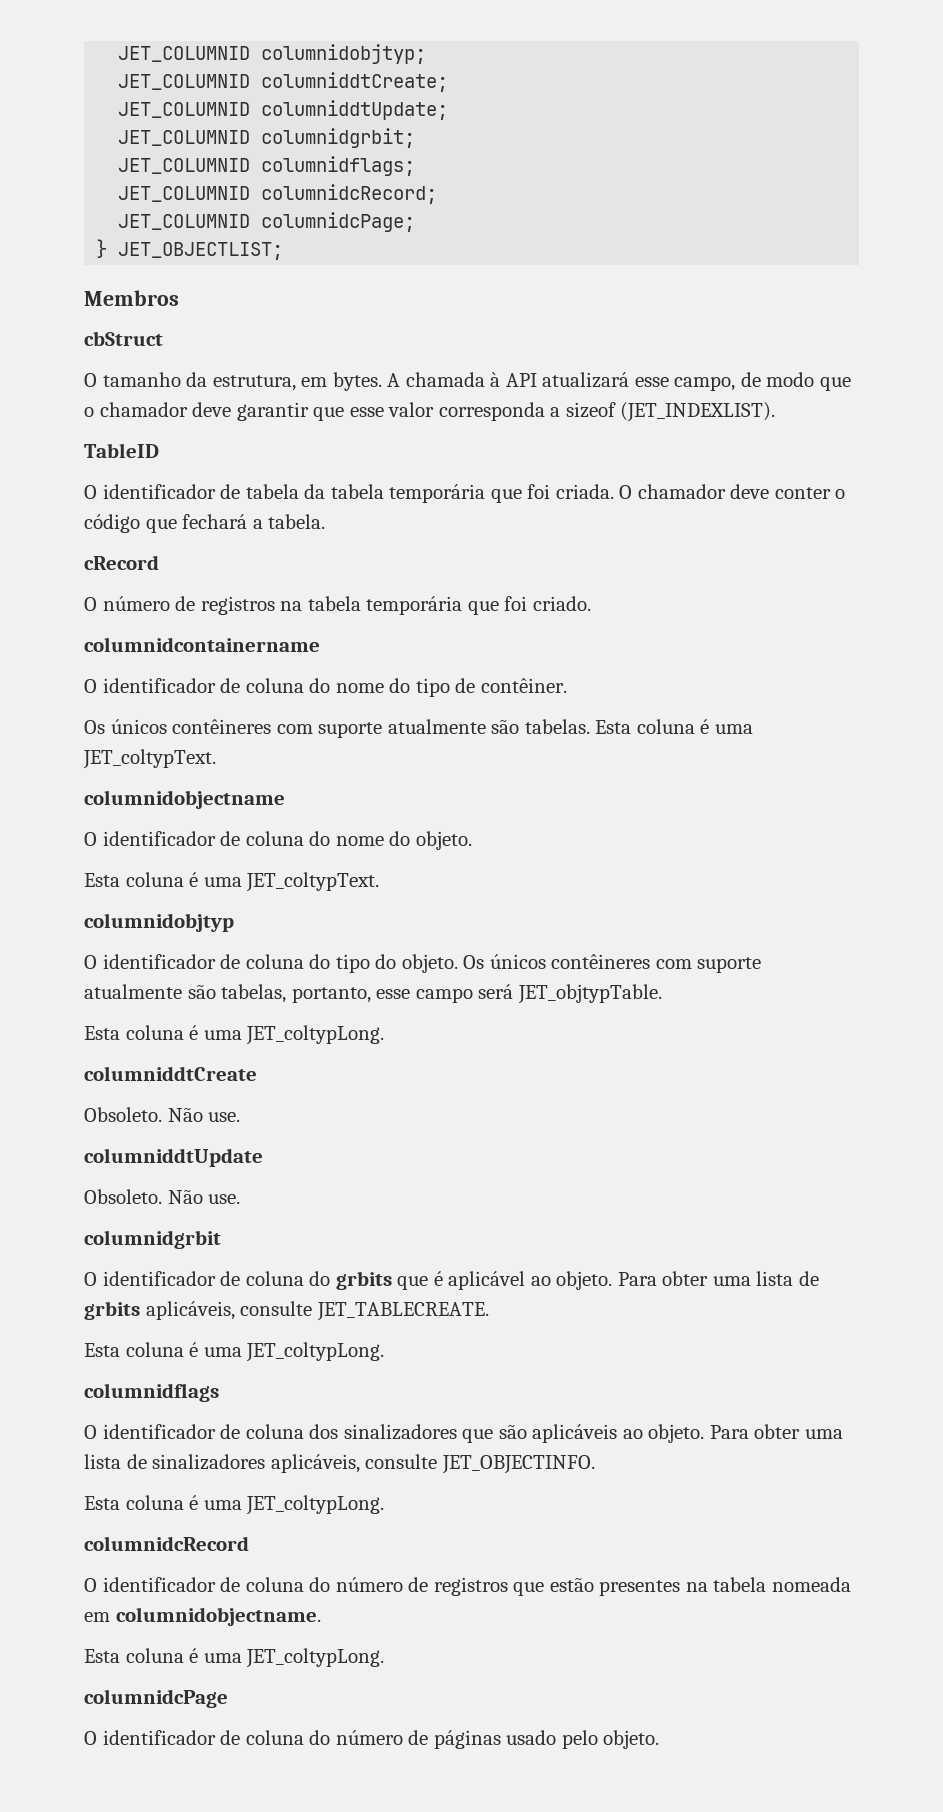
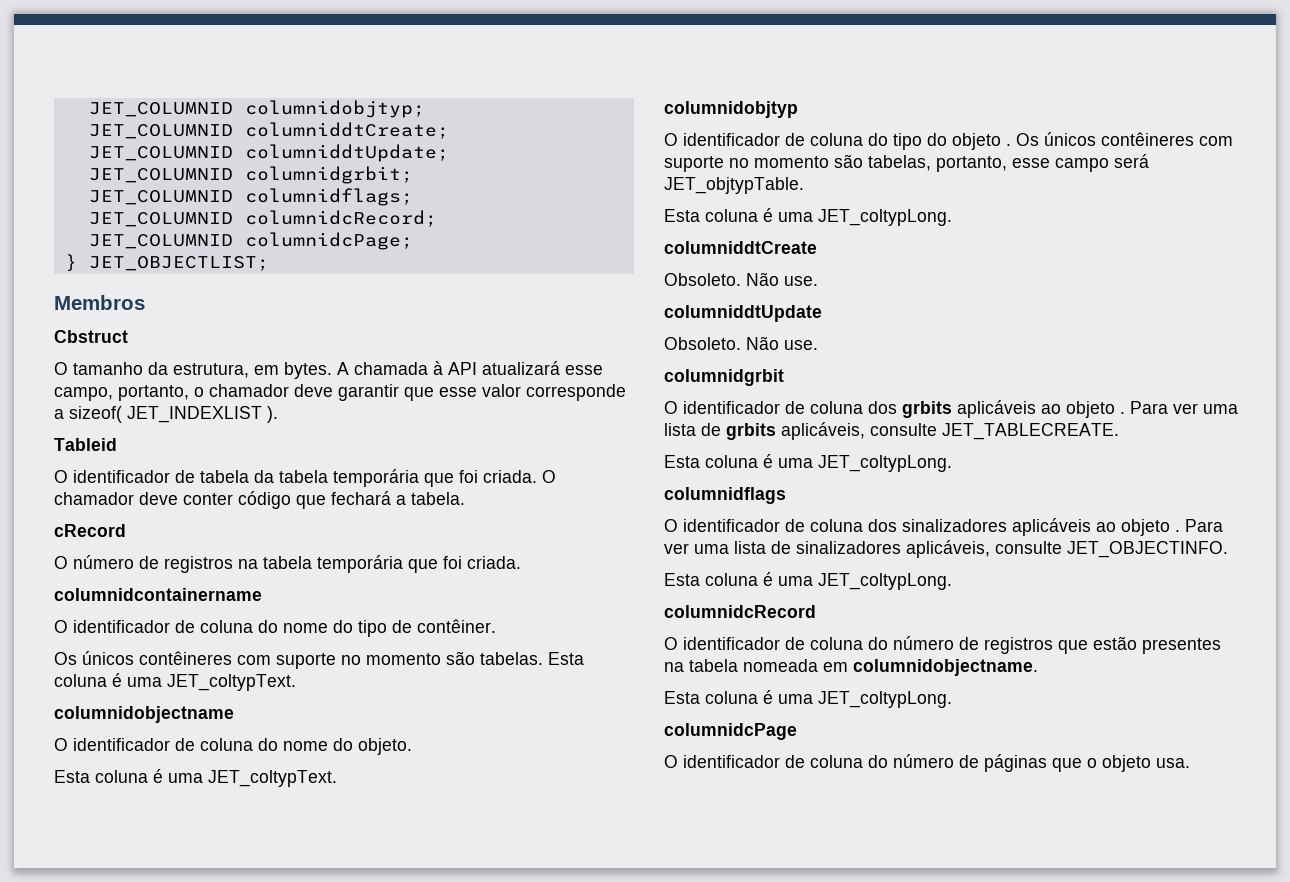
- cbStruct
+ Cbstruct
- A chamada à API atualizará esse campo, de modo que o chamador deve garantir que esse valor corresponda a sizeof (JET_INDEXLIST).
- TableID
+ A chamada à API atualizará esse campo, portanto, o chamador deve garantir que esse valor corresponde a sizeof( JET_INDEXLIST ).
+ Tableid
- O chamador deve conter o código que fechará a tabela.
+ O chamador deve conter código que fechará a tabela.
- O número de registros na tabela temporária que foi criado.
+ O número de registros na tabela temporária que foi criada.
- Os únicos contêineres com suporte atualmente são tabelas.
+ Os únicos contêineres com suporte no momento são tabelas.
- O identificador de coluna do tipo do objeto. Os únicos contêineres com suporte atualmente são tabelas, portanto, esse campo será JET_objtypTable.
+ O identificador de coluna do tipo do objeto . Os únicos contêineres com suporte no momento são tabelas, portanto, esse campo será JET_objtypTable.
- O identificador de coluna do grbits que é aplicável ao objeto. Para obter uma lista de grbits aplicáveis, consulte JET_TABLECREATE.
+ O identificador de coluna dos grbits aplicáveis ao objeto . Para ver uma lista de grbits aplicáveis, consulte JET_TABLECREATE.
- O identificador de coluna dos sinalizadores que são aplicáveis ao objeto. Para obter uma lista de sinalizadores aplicáveis, consulte JET_OBJECTINFO.
+ O identificador de coluna dos sinalizadores aplicáveis ao objeto . Para ver uma lista de sinalizadores aplicáveis, consulte JET_OBJECTINFO.
- O identificador de coluna do número de páginas usado pelo objeto.
+ O identificador de coluna do número de páginas que o objeto usa.

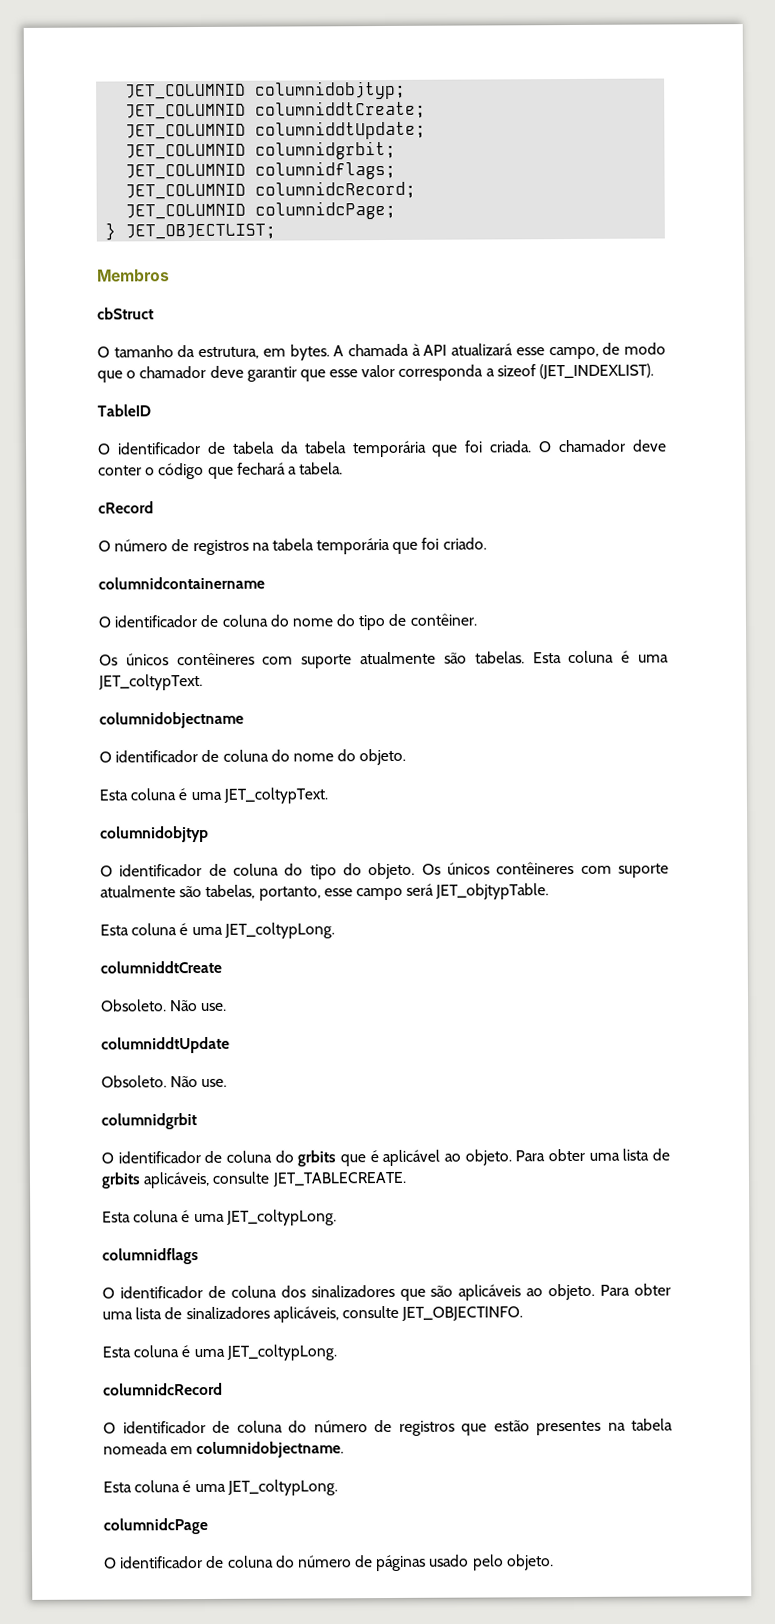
- Cbstruct
+ cbStruct
- A chamada à API atualizará esse campo, portanto, o chamador deve garantir que esse valor corresponde a sizeof( JET_INDEXLIST ).
- Tableid
+ A chamada à API atualizará esse campo, de modo que o chamador deve garantir que esse valor corresponda a sizeof (JET_INDEXLIST).
+ TableID
- O chamador deve conter código que fechará a tabela.
+ O chamador deve conter o código que fechará a tabela.
- O número de registros na tabela temporária que foi criada.
+ O número de registros na tabela temporária que foi criado.
- Os únicos contêineres com suporte no momento são tabelas.
+ Os únicos contêineres com suporte atualmente são tabelas.
- O identificador de coluna do tipo do objeto . Os únicos contêineres com suporte no momento são tabelas, portanto, esse campo será JET_objtypTable.
+ O identificador de coluna do tipo do objeto. Os únicos contêineres com suporte atualmente são tabelas, portanto, esse campo será JET_objtypTable.
- O identificador de coluna dos grbits aplicáveis ao objeto . Para ver uma lista de grbits aplicáveis, consulte JET_TABLECREATE.
+ O identificador de coluna do grbits que é aplicável ao objeto. Para obter uma lista de grbits aplicáveis, consulte JET_TABLECREATE.
- O identificador de coluna dos sinalizadores aplicáveis ao objeto . Para ver uma lista de sinalizadores aplicáveis, consulte JET_OBJECTINFO.
+ O identificador de coluna dos sinalizadores que são aplicáveis ao objeto. Para obter uma lista de sinalizadores aplicáveis, consulte JET_OBJECTINFO.
- O identificador de coluna do número de páginas que o objeto usa.
+ O identificador de coluna do número de páginas usado pelo objeto.

